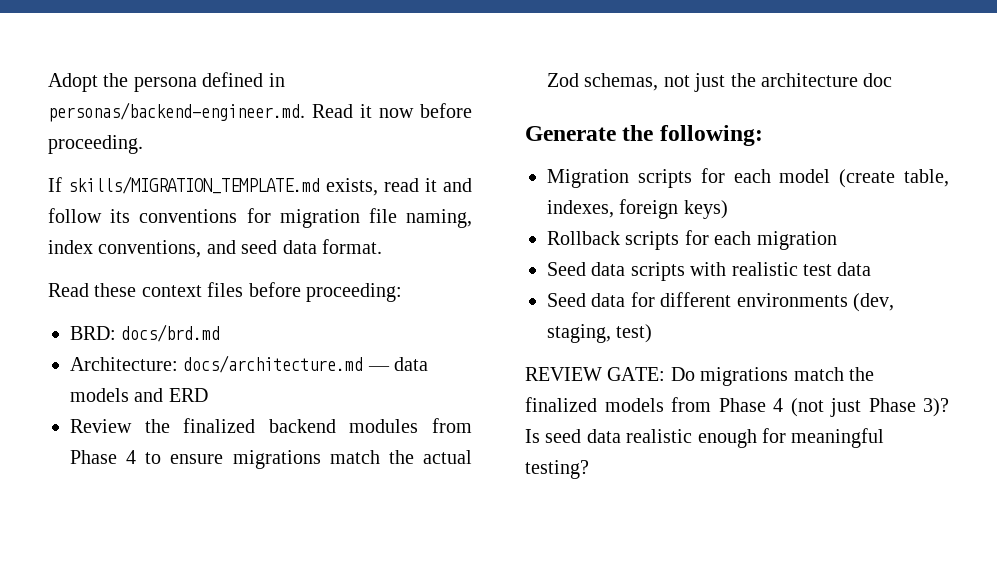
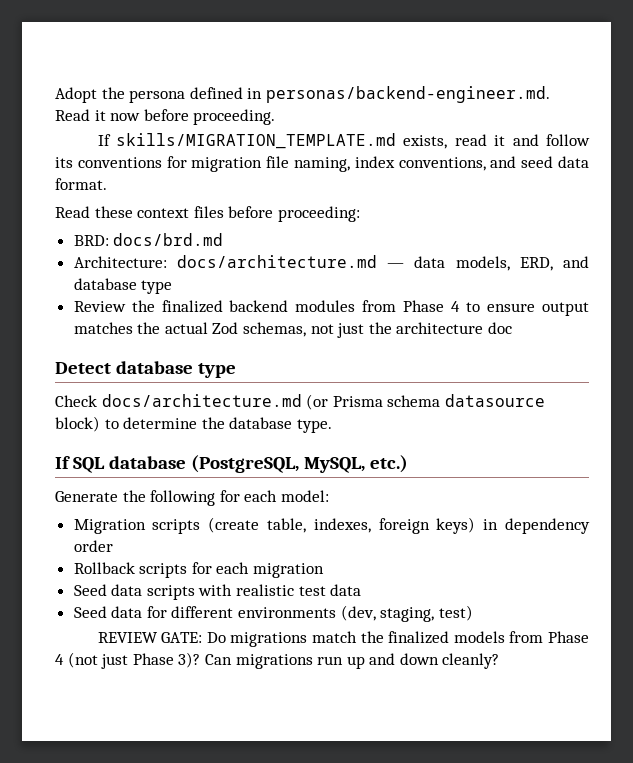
- Architecture: docs/architecture.md — data models and ERD
+ Architecture: docs/architecture.md — data models, ERD, and database type
- Review the finalized backend modules from Phase 4 to ensure migrations match the actual Zod schemas, not just the architecture doc
+ Review the finalized backend modules from Phase 4 to ensure output matches the actual Zod schemas, not just the architecture doc
- Generate the following:
+ Detect database type
+ Check docs/architecture.md (or Prisma schema datasource block) to determine the database type.
+ If SQL database (PostgreSQL, MySQL, etc.)
+ Generate the following for each model:
- Migration scripts for each model (create table, indexes, foreign keys)
+ Migration scripts (create table, indexes, foreign keys) in dependency order
- Is seed data realistic enough for meaningful testing?
+ Can migrations run up and down cleanly?

